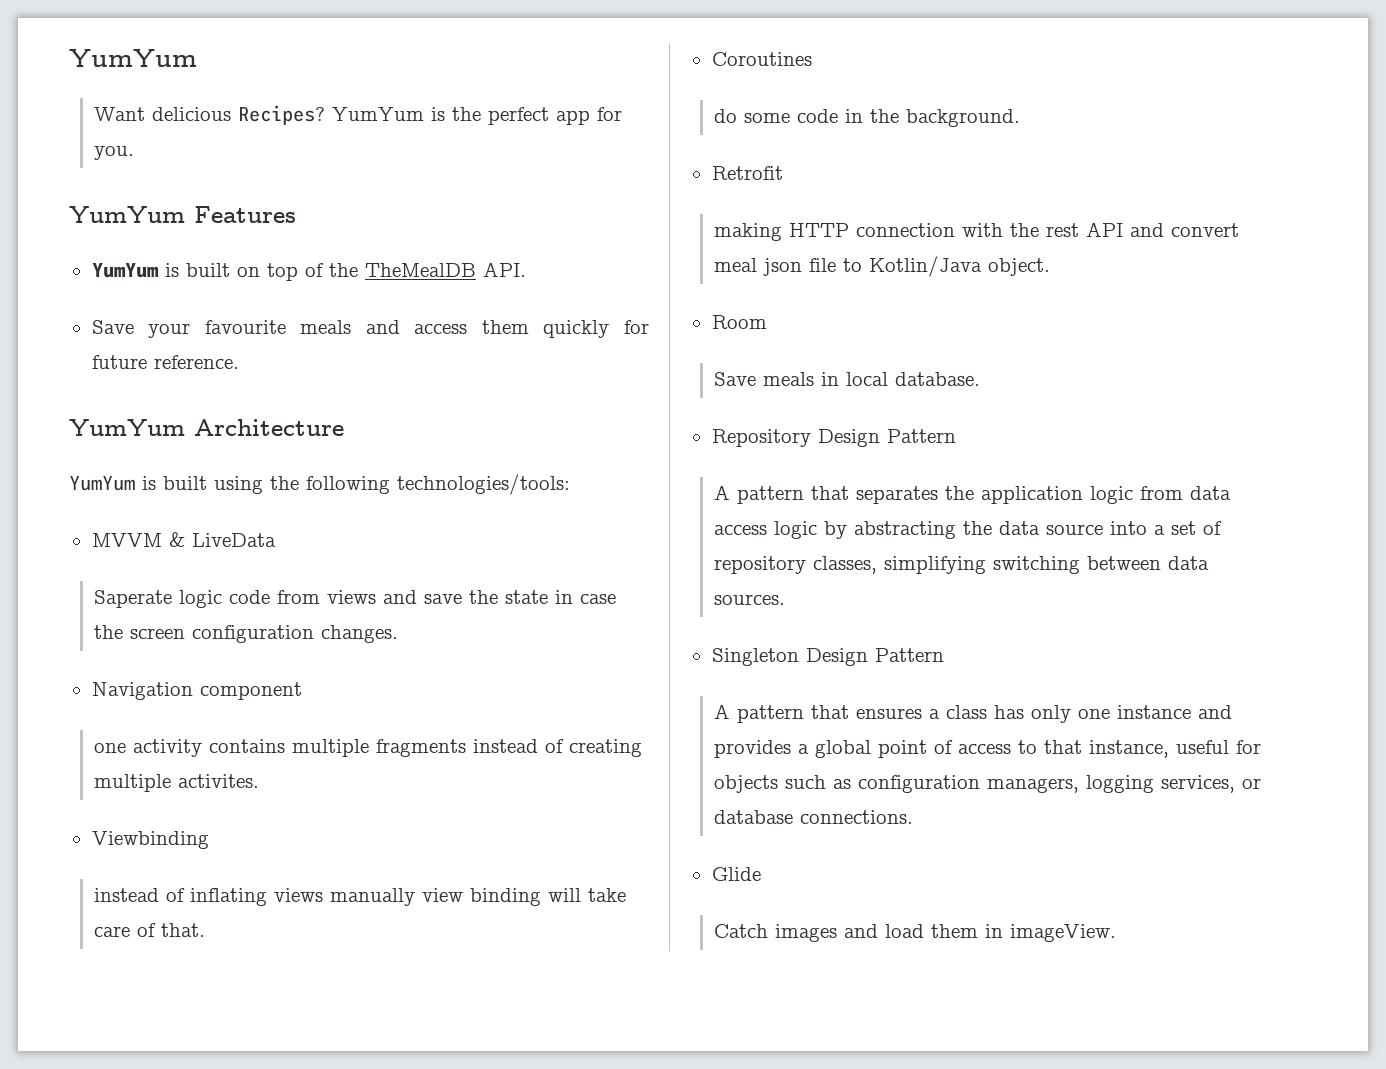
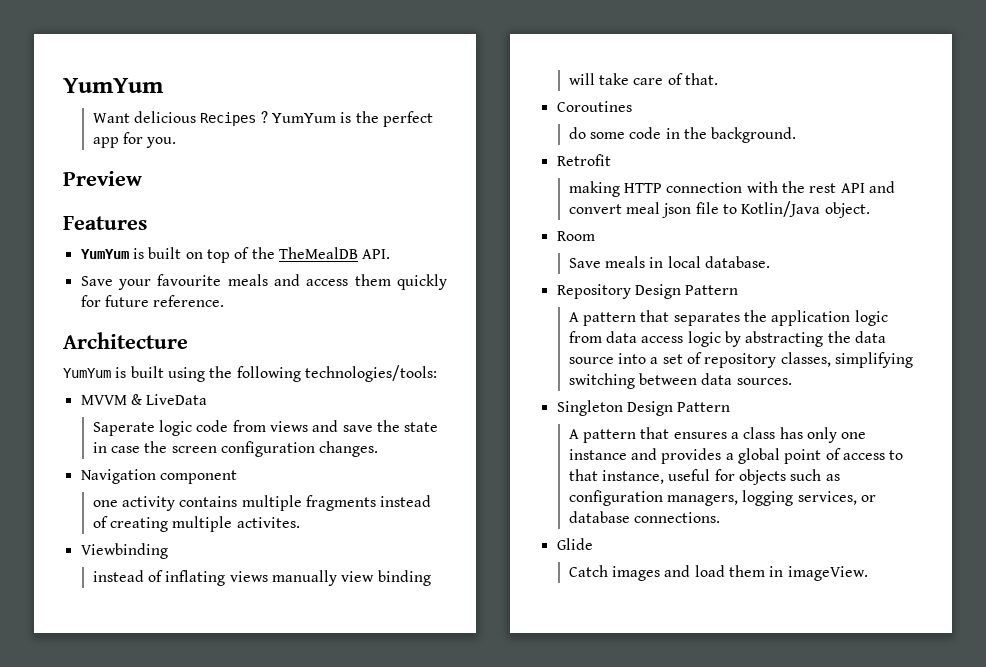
- Want delicious Recipes?
+ Want delicious Recipes ?
- YumYum Features
+ Preview
+ Features
- YumYum Architecture
+ Architecture

